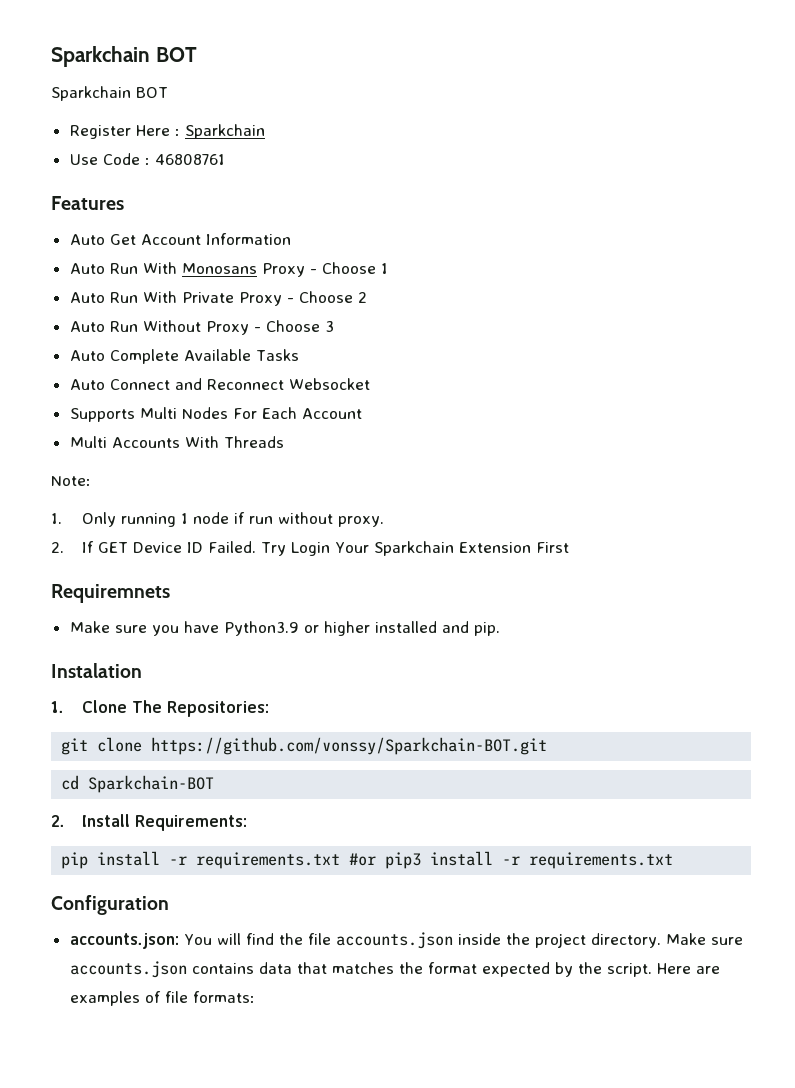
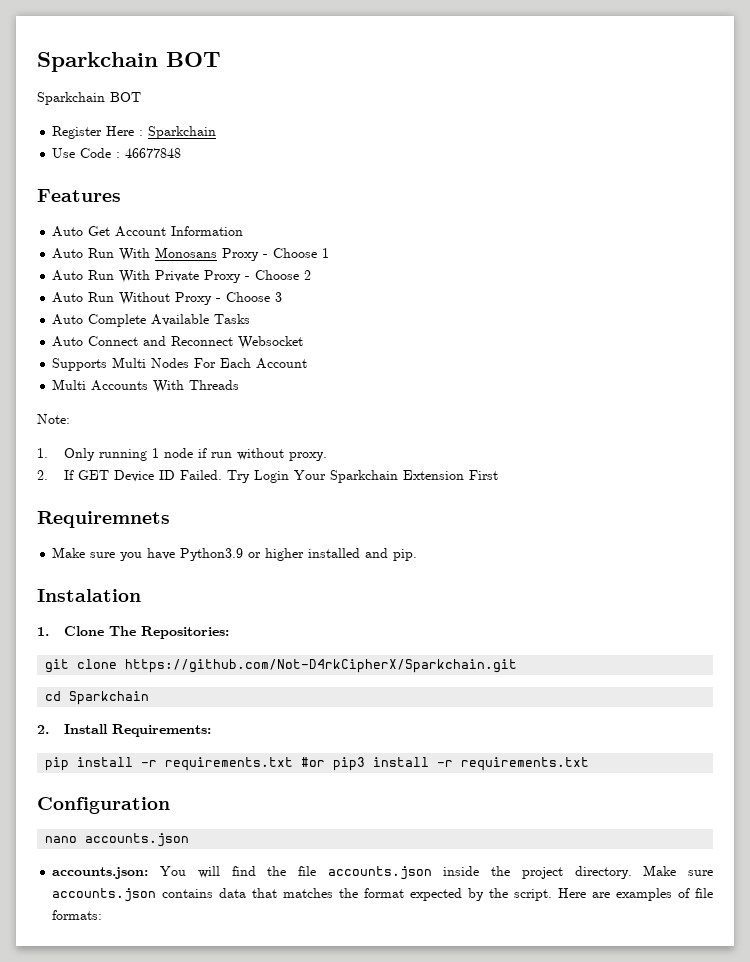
- Use Code : 46808761
+ Use Code : 46677848
- git clone https://github.com/vonssy/Sparkchain-BOT.git
+ git clone https://github.com/Not-D4rkCipherX/Sparkchain.git
- cd Sparkchain-BOT
+ cd Sparkchain
+ nano accounts.json

